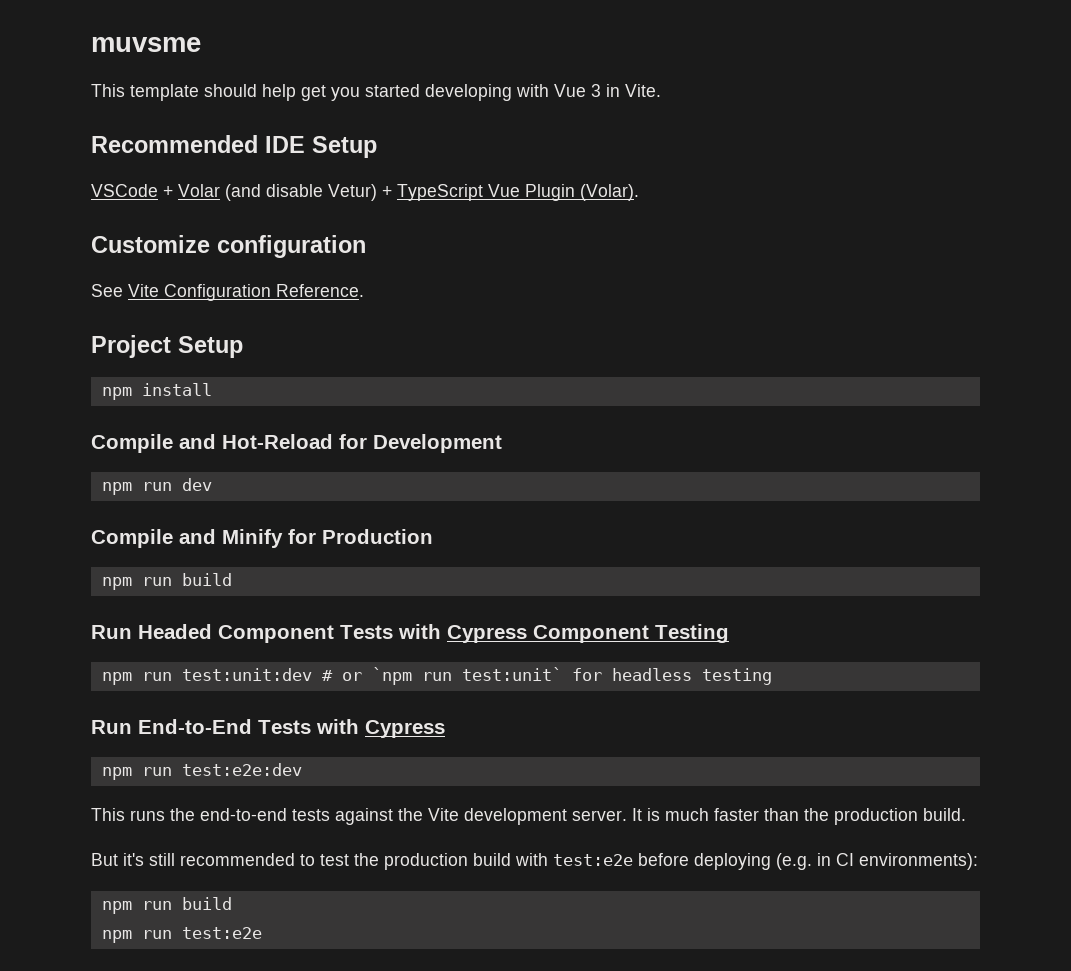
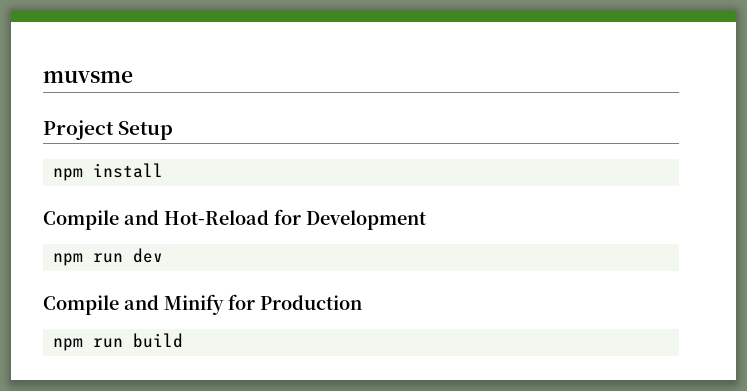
- This template should help get you started developing with Vue 3 in Vite.
- Recommended IDE Setup
- VSCode + Volar (and disable Vetur) + TypeScript Vue Plugin (Volar).
- Customize configuration
- See Vite Configuration Reference.
- Run Headed Component Tests with Cypress Component Testing
- npm run test:unit:dev # or `npm run test:unit` for headless testing
- Run End-to-End Tests with Cypress
- npm run test:e2e:dev
- This runs the end-to-end tests against the Vite development server. It is much faster than the production build.
- But it's still recommended to test the production build with test:e2e before deploying (e.g. in CI environments):
- npm run build
- npm run test:e2e

